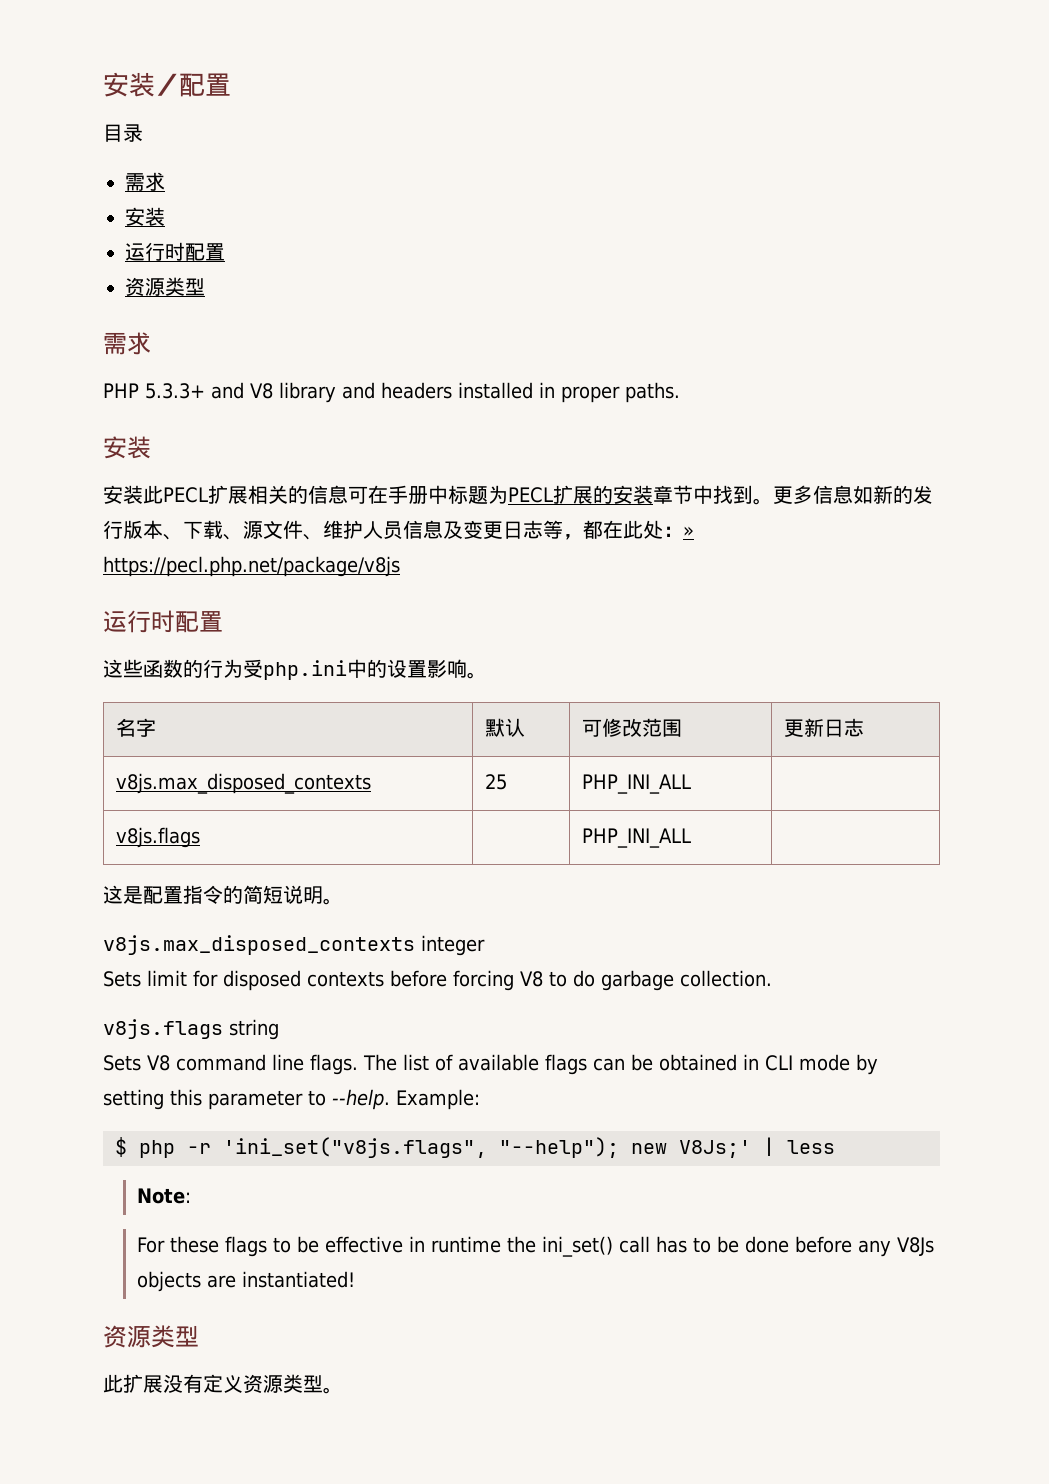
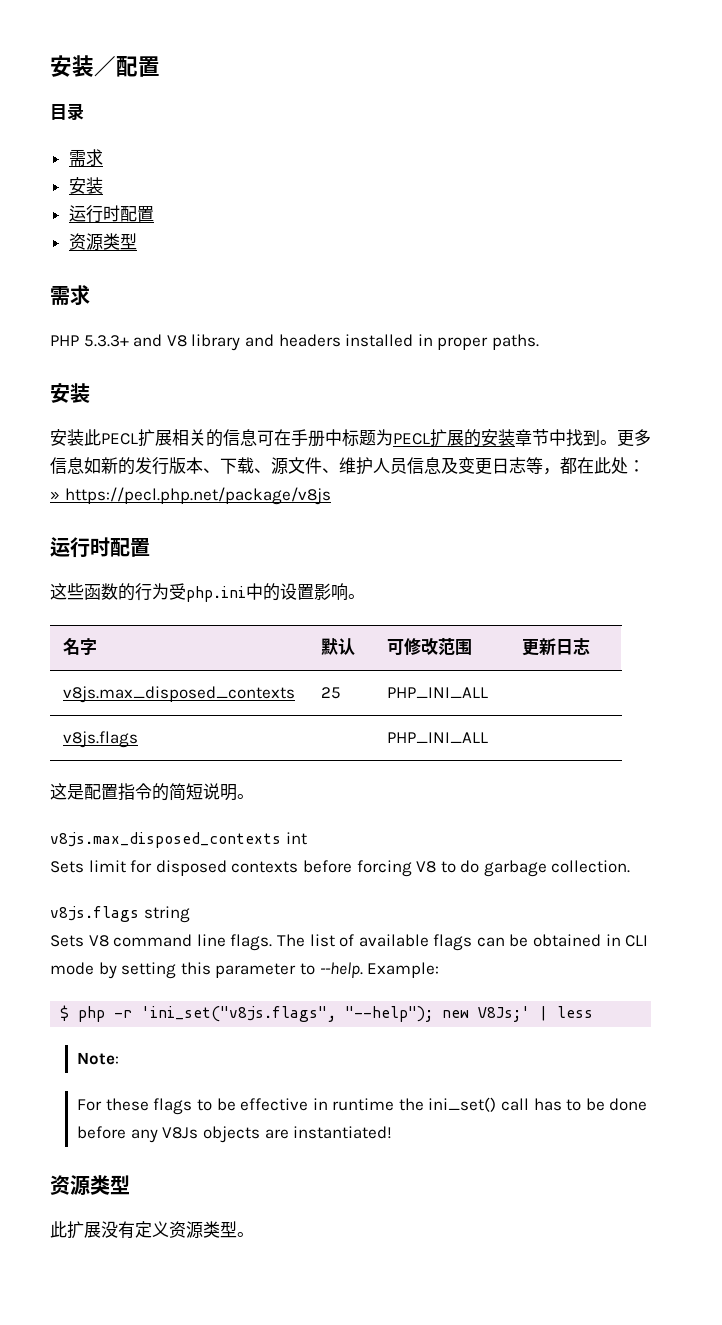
- v8js.max_disposed_contexts integer
+ v8js.max_disposed_contexts int

